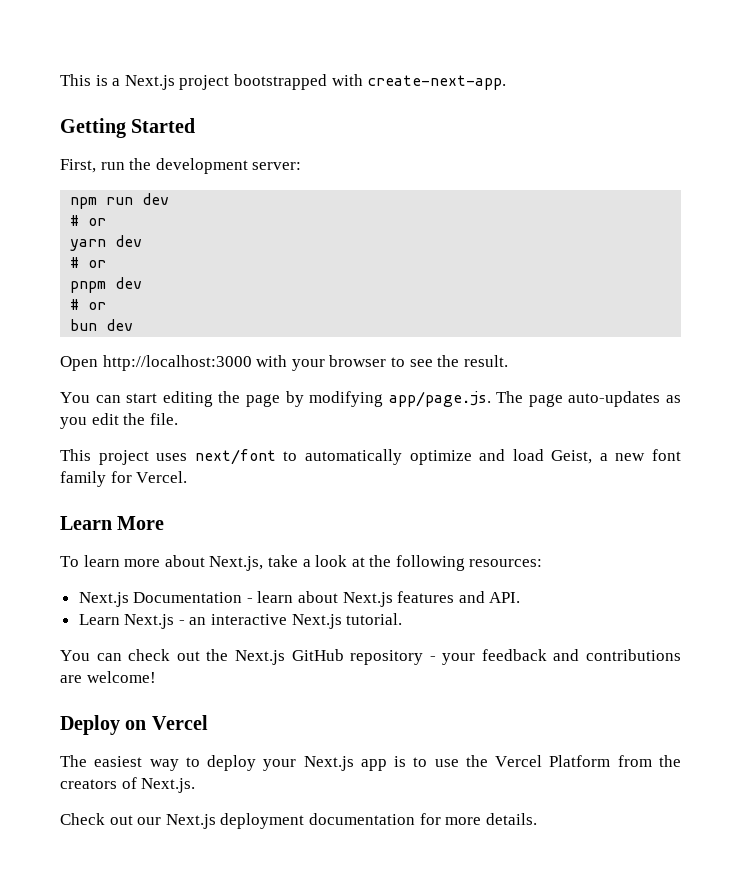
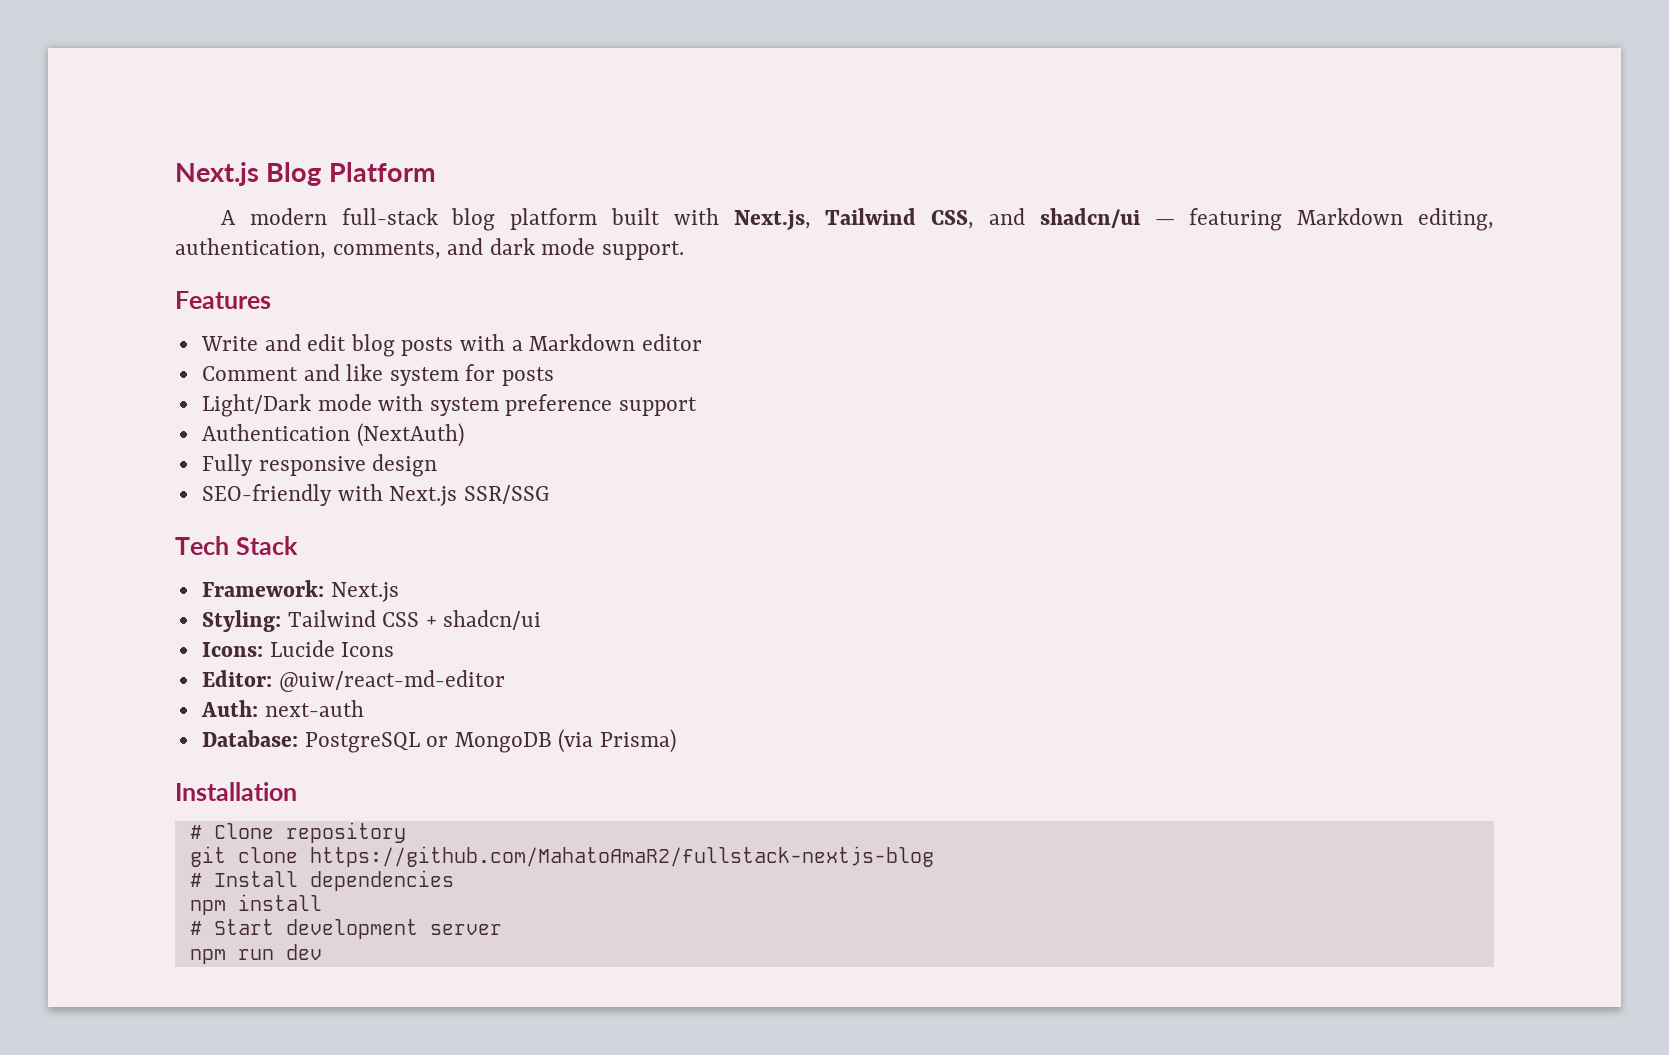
- This is a Next.js project bootstrapped with create-next-app.
- Getting Started
- First, run the development server:
+ Next.js Blog Platform
+ A modern full-stack blog platform built with Next.js, Tailwind CSS, and shadcn/ui — featuring Markdown editing, authentication, comments, and dark mode support.
+ Features
+ Write and edit blog posts with a Markdown editor
+ Comment and like system for posts
+ Light/Dark mode with system preference support
+ Authentication (NextAuth)
+ Fully responsive design
+ SEO-friendly with Next.js SSR/SSG
+ Tech Stack
+ Framework: Next.js
+ Styling: Tailwind CSS + shadcn/ui
+ Icons: Lucide Icons
+ Editor: @uiw/react-md-editor
+ Auth: next-auth
+ Database: PostgreSQL or MongoDB (via Prisma)
+ Installation
+ # Clone repository
+ git clone https://github.com/MahatoAmaR2/fullstack-nextjs-blog
+ # Install dependencies
+ npm install
+ # Start development server
  npm run dev
- # or
- yarn dev
- # or
- pnpm dev
- # or
- bun dev
- Open http://localhost:3000 with your browser to see the result.
- You can start editing the page by modifying app/page.js. The page auto-updates as you edit the file.
- This project uses next/font to automatically optimize and load Geist, a new font family for Vercel.
- Learn More
- To learn more about Next.js, take a look at the following resources:
- Next.js Documentation - learn about Next.js features and API.
- Learn Next.js - an interactive Next.js tutorial.
- You can check out the Next.js GitHub repository - your feedback and contributions are welcome!
- Deploy on Vercel
- The easiest way to deploy your Next.js app is to use the Vercel Platform from the creators of Next.js.
- Check out our Next.js deployment documentation for more details.

